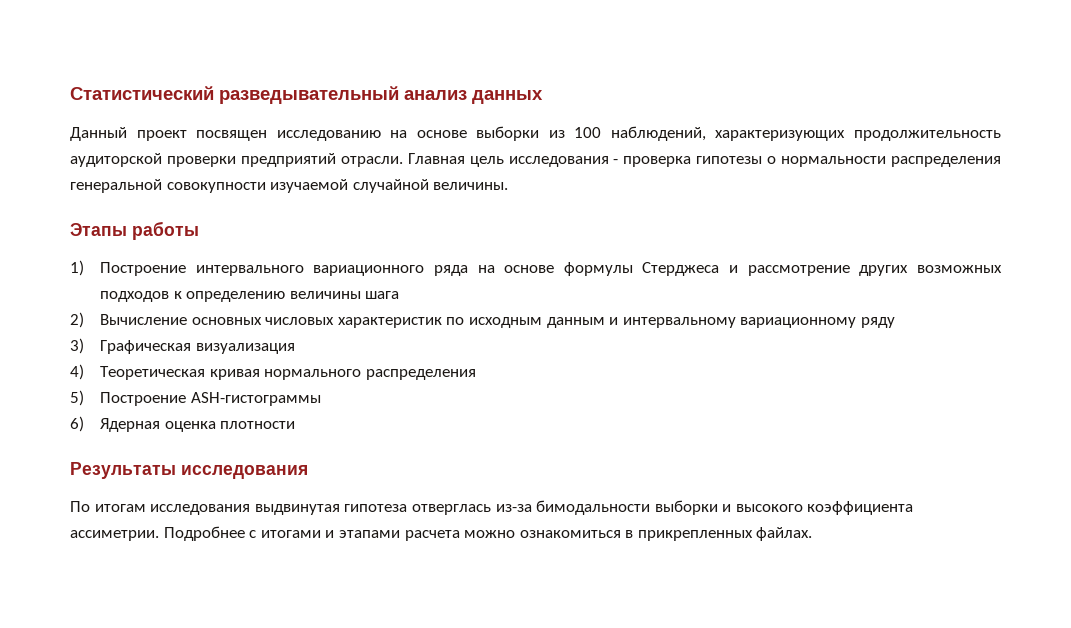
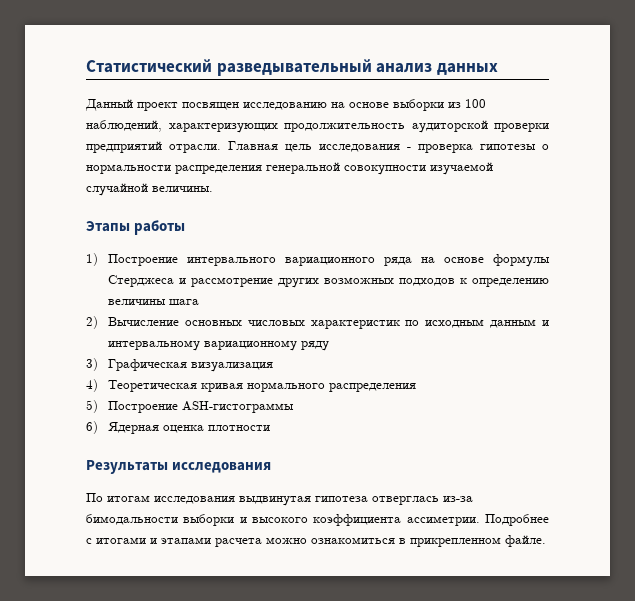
- Подробнее с итогами и этапами расчета можно ознакомиться в прикрепленных файлах.
+ Подробнее с итогами и этапами расчета можно ознакомиться в прикрепленном файле.

